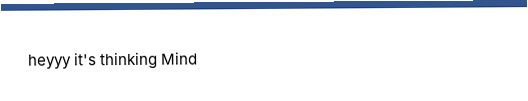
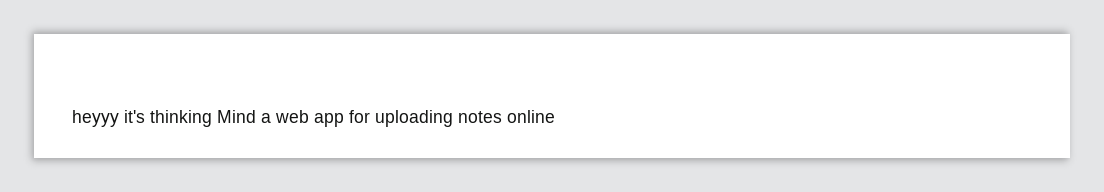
- heyyy it's thinking Mind
+ heyyy it's thinking Mind a web app for uploading notes online

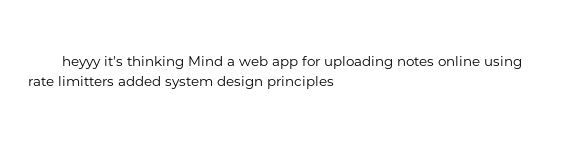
- heyyy it's thinking Mind a web app for uploading notes online
+ heyyy it's thinking Mind a web app for uploading notes online using rate limitters added system design principles

